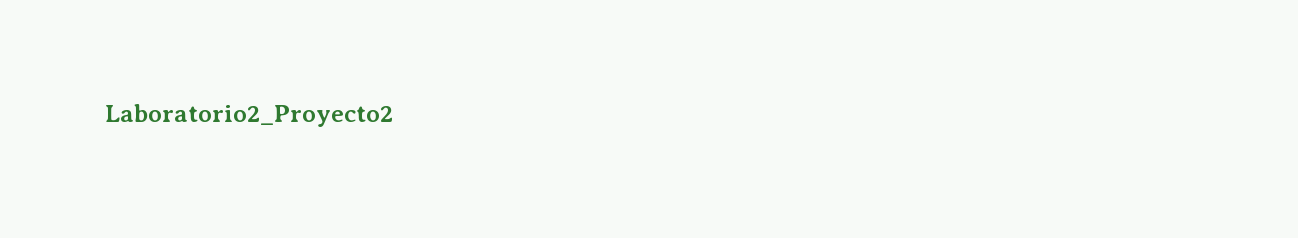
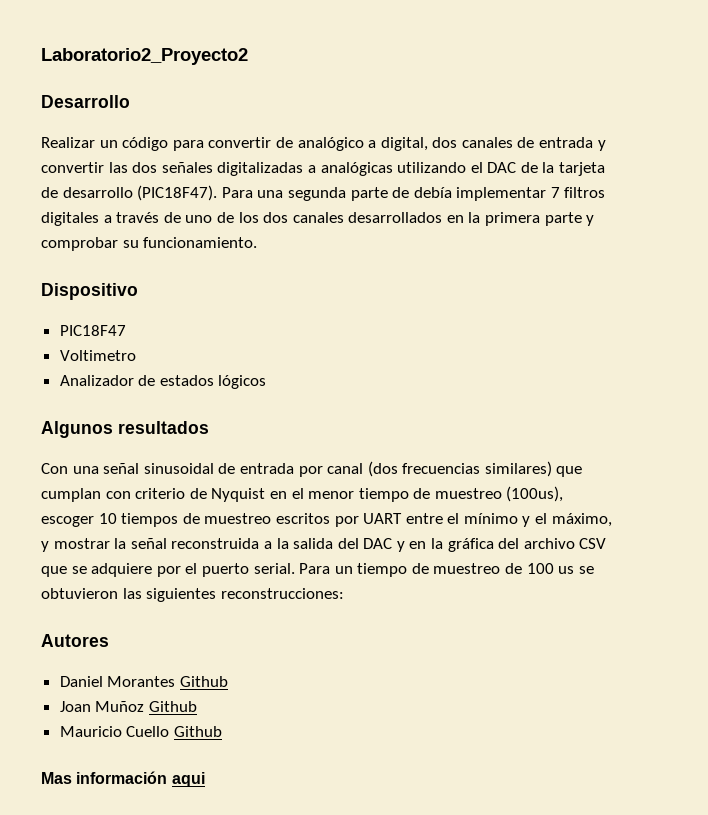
+ Desarrollo
+ Realizar un código para convertir de analógico a digital, dos canales de entrada y convertir las dos señales digitalizadas a analógicas utilizando el DAC de la tarjeta de desarrollo (PIC18F47). Para una segunda parte de debía implementar 7 filtros digitales a través de uno de los dos canales desarrollados en la primera parte y comprobar su funcionamiento.
+ Dispositivo
+ PIC18F47
+ Voltimetro
+ Analizador de estados lógicos
+ Algunos resultados
+ Con una señal sinusoidal de entrada por canal (dos frecuencias similares) que cumplan con criterio de Nyquist en el menor tiempo de muestreo (100us), escoger 10 tiempos de muestreo escritos por UART entre el mínimo y el máximo, y mostrar la señal reconstruida a la salida del DAC y en la gráfica del archivo CSV que se adquiere por el puerto serial. Para un tiempo de muestreo de 100 us se obtuvieron las siguientes reconstrucciones:
+ Autores
+ Daniel Morantes Github
+ Joan Muñoz Github
+ Mauricio Cuello Github
+ Mas información aqui

